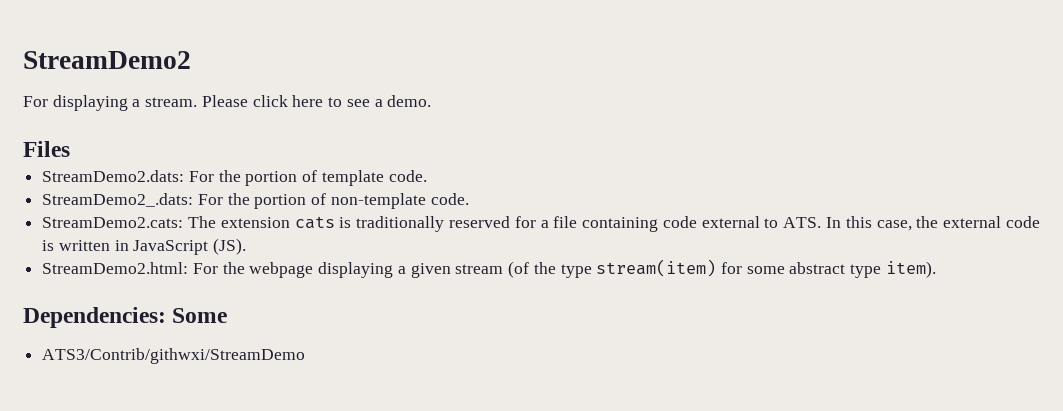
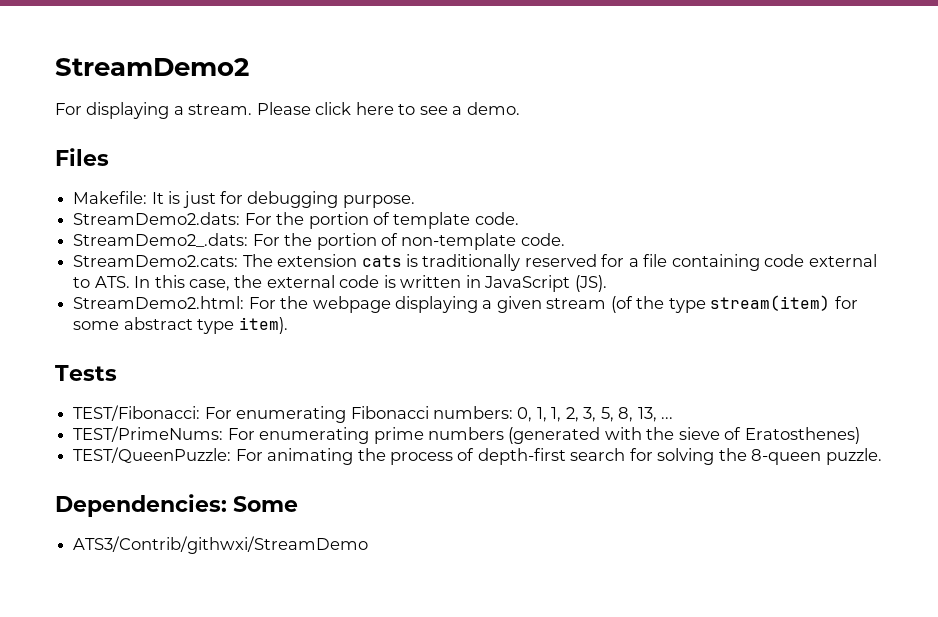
+ Makefile: It is just for debugging purpose.
+ Tests
+ TEST/Fibonacci: For enumerating Fibonacci numbers: 0, 1, 1, 2, 3, 5, 8, 13, ...
+ TEST/PrimeNums: For enumerating prime numbers (generated with the sieve of Eratosthenes)
+ TEST/QueenPuzzle: For animating the process of depth-first search for solving the 8-queen puzzle.

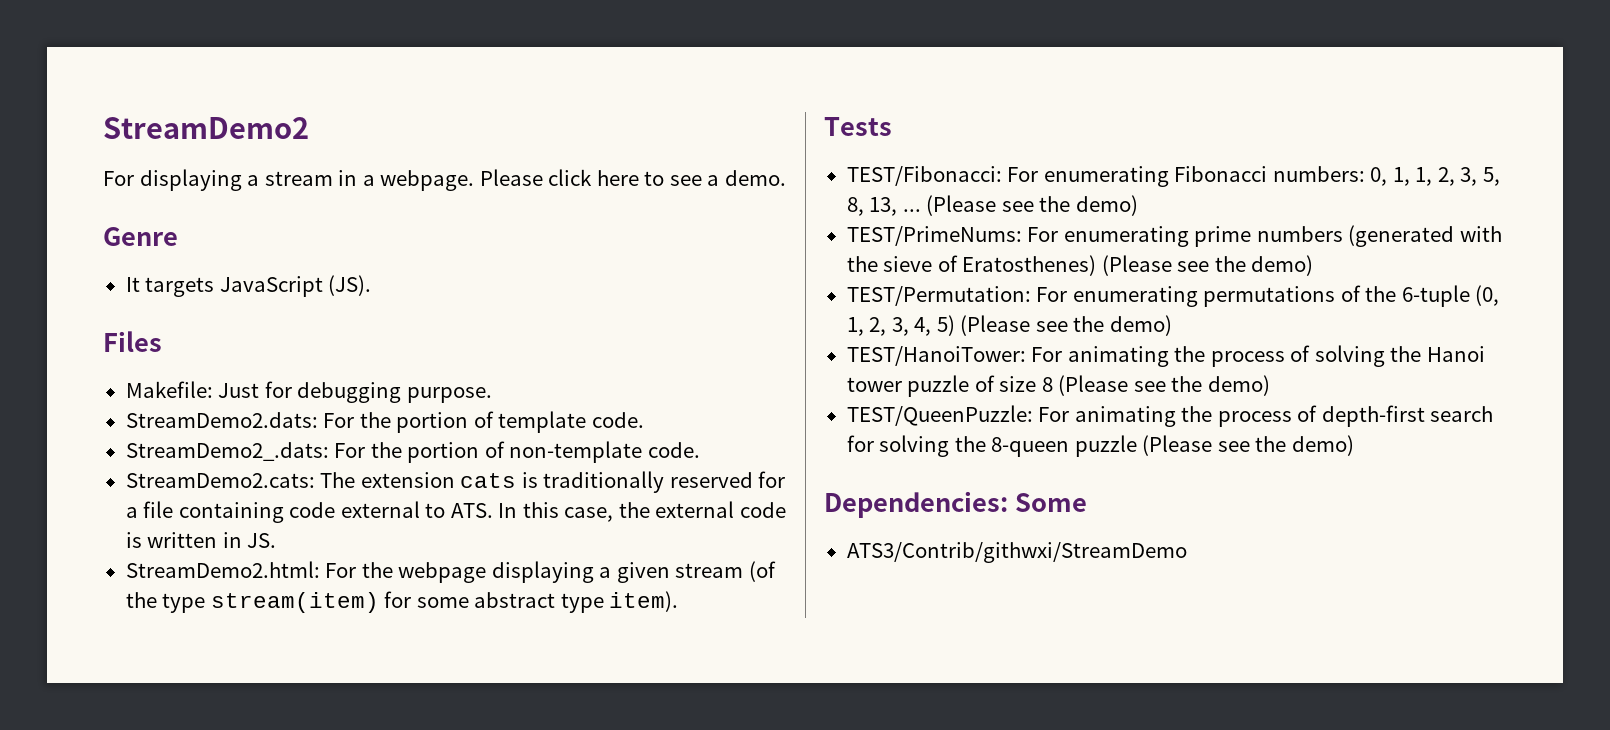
- For displaying a stream.
+ For displaying a stream in a webpage.
+ Genre
+ It targets JavaScript (JS).
- Makefile: It is just for debugging purpose.
+ Makefile: Just for debugging purpose.
- StreamDemo2.cats: The extension cats is traditionally reserved for a file containing code external to ATS. In this case, the external code is written in JavaScript (JS).
+ StreamDemo2.cats: The extension cats is traditionally reserved for a file containing code external to ATS. In this case, the external code is written in JS.
- TEST/Fibonacci: For enumerating Fibonacci numbers: 0, 1, 1, 2, 3, 5, 8, 13, ...
+ TEST/Fibonacci: For enumerating Fibonacci numbers: 0, 1, 1, 2, 3, 5, 8, 13, ... (Please see the demo)
- TEST/PrimeNums: For enumerating prime numbers (generated with the sieve of Eratosthenes)
+ TEST/PrimeNums: For enumerating prime numbers (generated with the sieve of Eratosthenes) (Please see the demo)
+ TEST/Permutation: For enumerating permutations of the 6-tuple (0, 1, 2, 3, 4, 5) (Please see the demo)
+ TEST/HanoiTower: For animating the process of solving the Hanoi tower puzzle of size 8 (Please see the demo)
- TEST/QueenPuzzle: For animating the process of depth-first search for solving the 8-queen puzzle.
+ TEST/QueenPuzzle: For animating the process of depth-first search for solving the 8-queen puzzle (Please see the demo)

